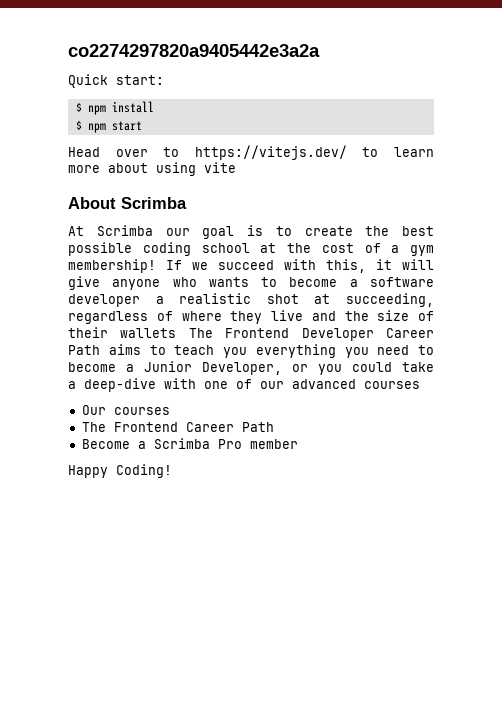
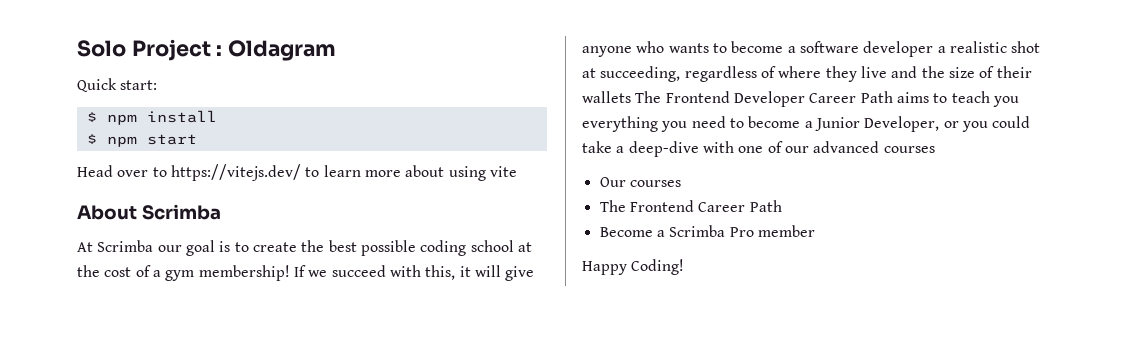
- co2274297820a9405442e3a2a
+ Solo Project : Oldagram

